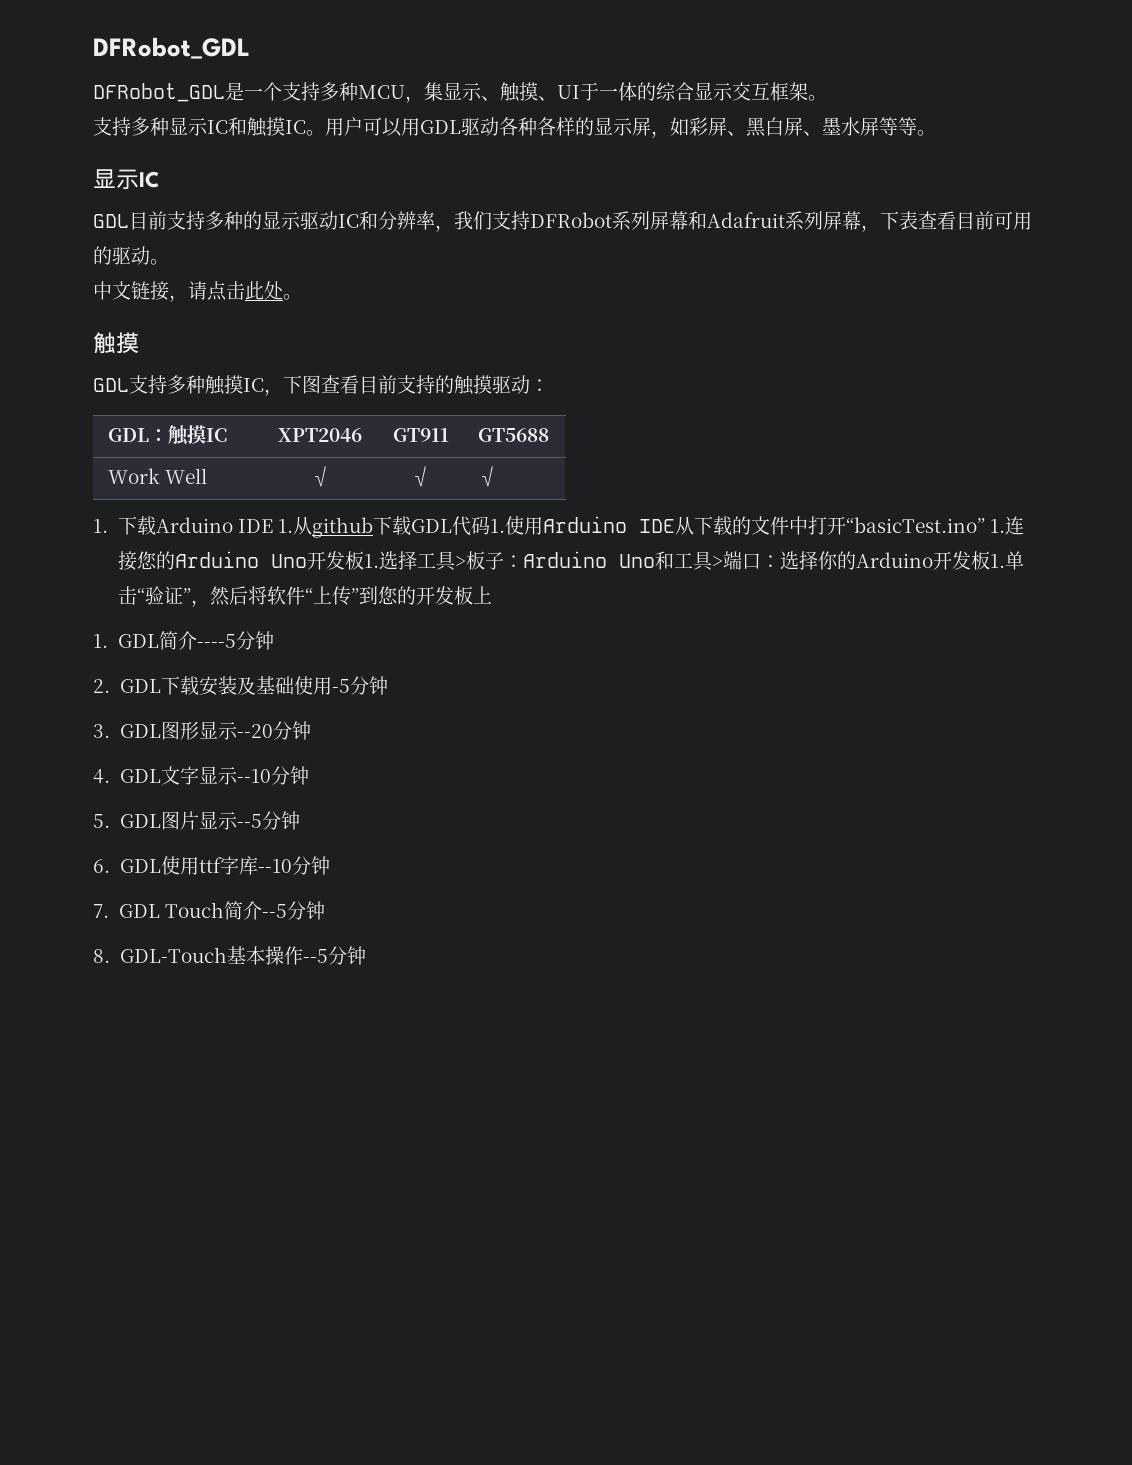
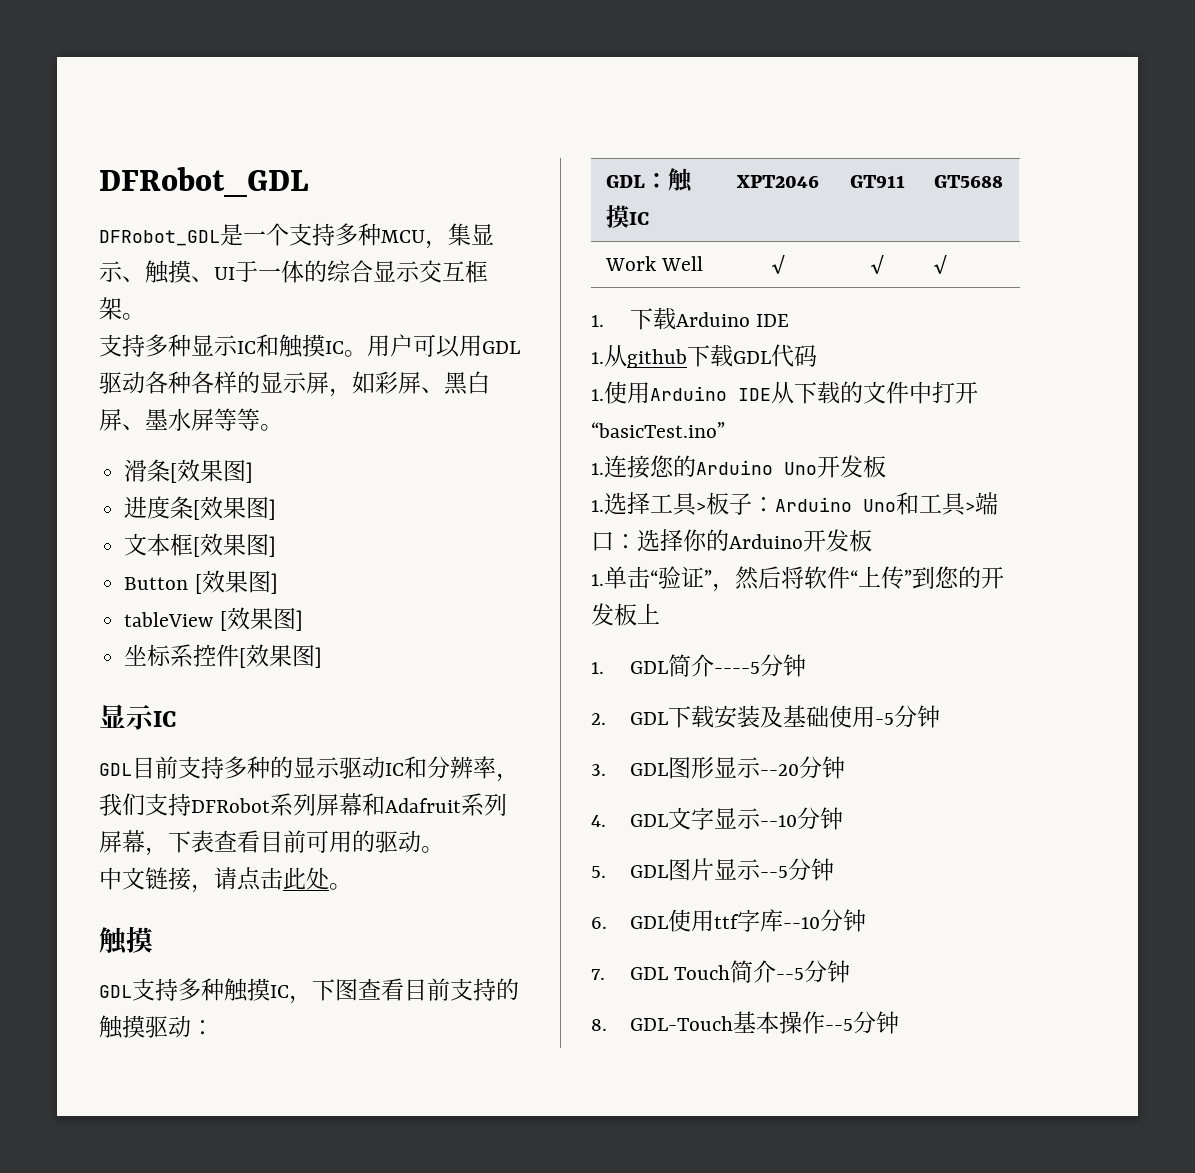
+ 滑条[效果图]
+ 进度条[效果图]
+ 文本框[效果图]
+ Button [效果图]
+ tableView [效果图]
+ 坐标系控件[效果图]
- 1.下载Arduino IDE 1.从github下载GDL代码1.使用Arduino IDE从下载的文件中打开“basicTest.ino” 1.连接您的Arduino Uno开发板1.选择工具>板子：Arduino Uno和工具>端口：选择你的Arduino开发板1.单击“验证”，然后将软件“上传”到您的开发板上
+ 1.下载Arduino IDE
+ 1.从github下载GDL代码
+ 1.使用Arduino IDE从下载的文件中打开“basicTest.ino”
+ 1.连接您的Arduino Uno开发板
+ 1.选择工具>板子：Arduino Uno和工具>端口：选择你的Arduino开发板
+ 1.单击“验证”，然后将软件“上传”到您的开发板上

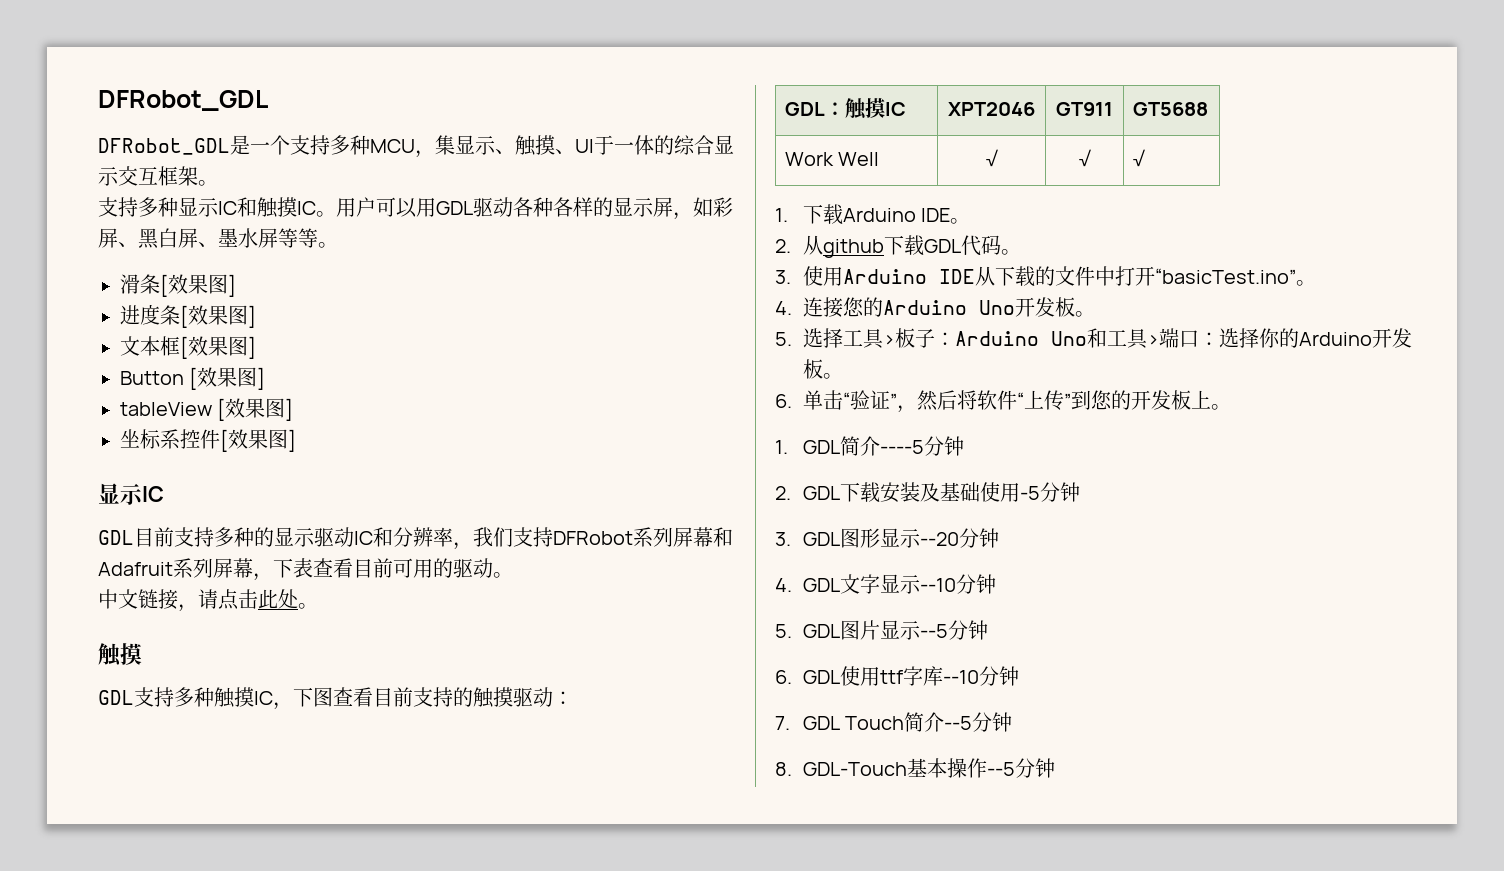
- 1.下载Arduino IDE
- 1.从github下载GDL代码
- 1.使用Arduino IDE从下载的文件中打开“basicTest.ino”
- 1.连接您的Arduino Uno开发板
- 1.选择工具>板子：Arduino Uno和工具>端口：选择你的Arduino开发板
- 1.单击“验证”，然后将软件“上传”到您的开发板上
+ 1.下载Arduino IDE。
+ 2.从github下载GDL代码。
+ 3.使用Arduino IDE从下载的文件中打开“basicTest.ino”。
+ 4.连接您的Arduino Uno开发板。
+ 5.选择工具>板子：Arduino Uno和工具>端口：选择你的Arduino开发板。
+ 6.单击“验证”，然后将软件“上传”到您的开发板上。

